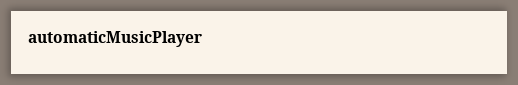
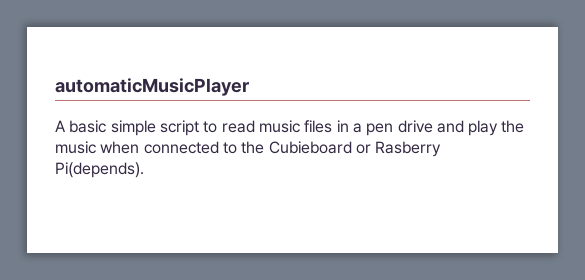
+ A basic simple script to read music files in a pen drive and play the music when connected to the Cubieboard or Rasberry Pi(depends).

